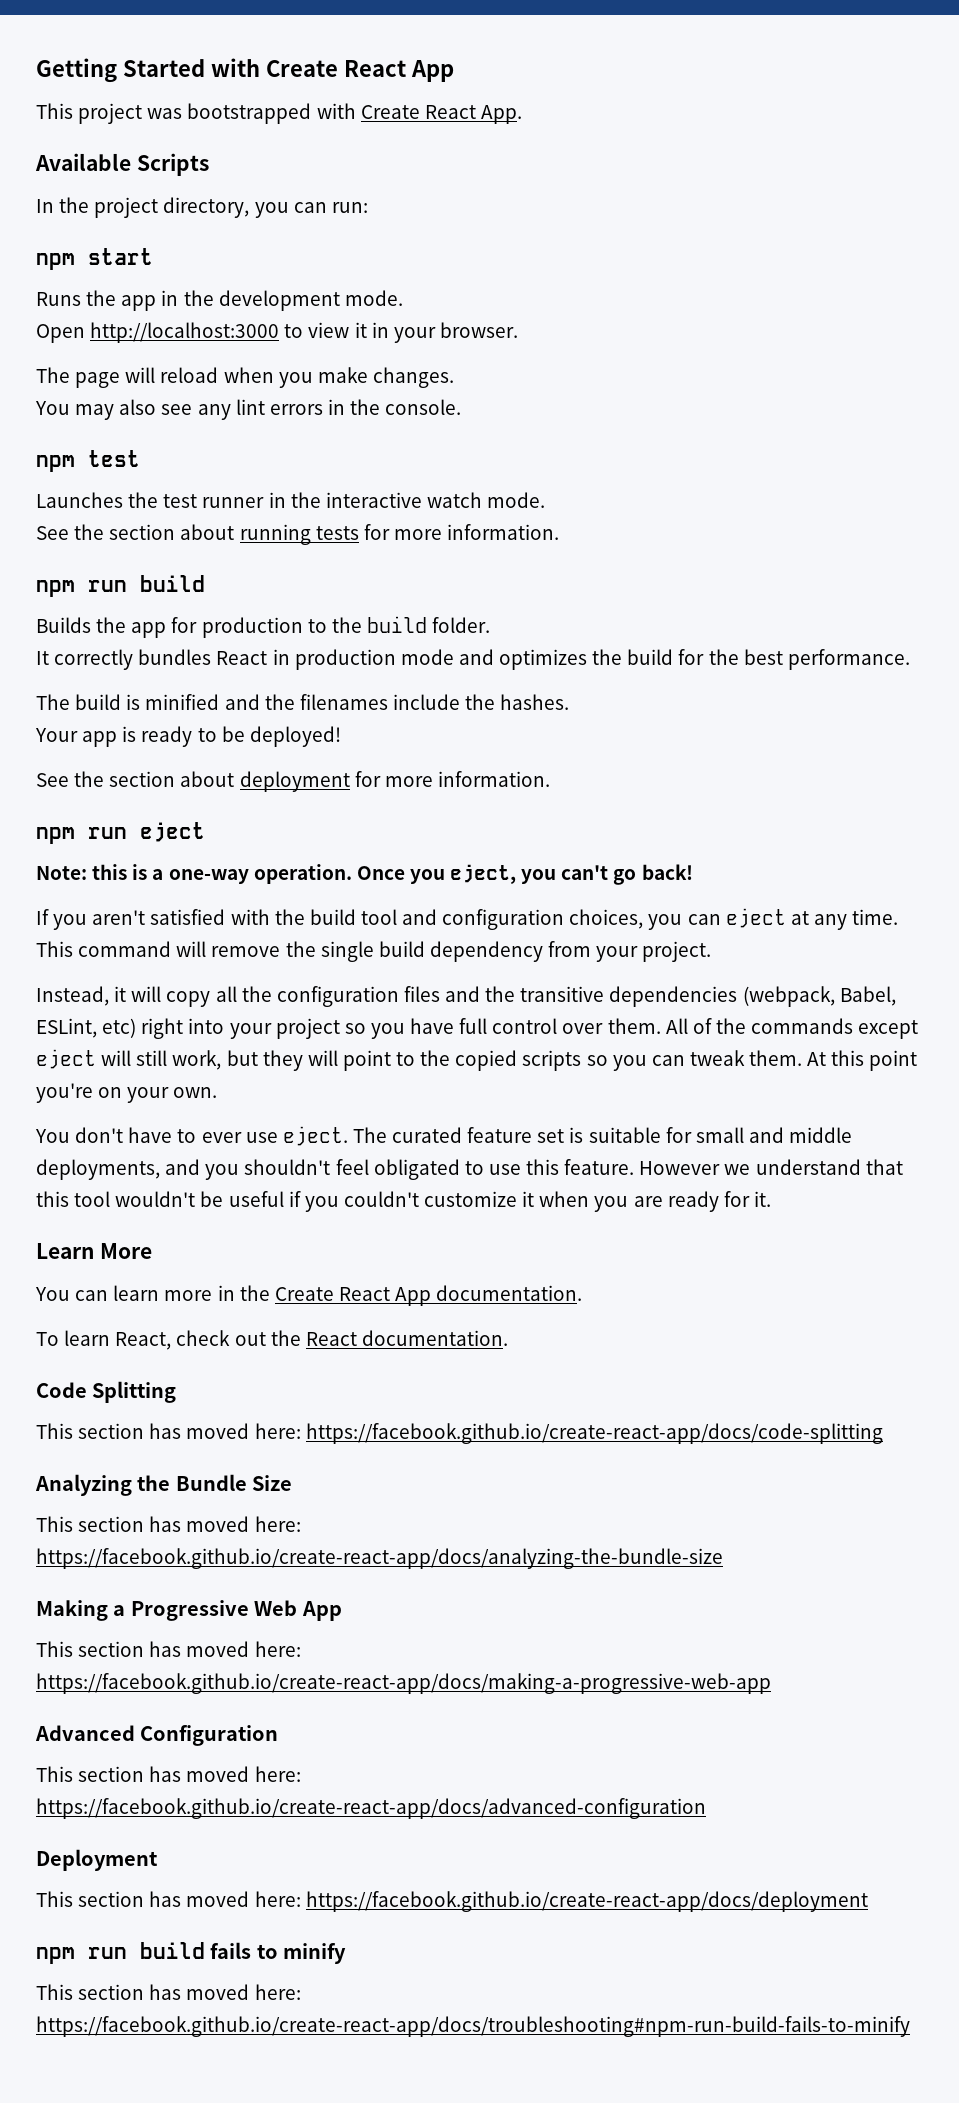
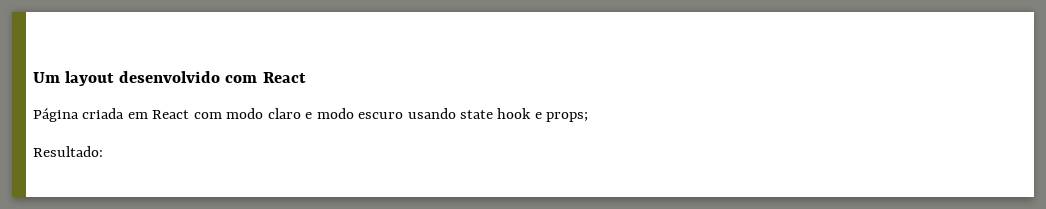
- Getting Started with Create React App
- This project was bootstrapped with Create React App.
- Available Scripts
- In the project directory, you can run:
- npm start
- Runs the app in the development mode.
- Open http://localhost:3000 to view it in your browser.
- The page will reload when you make changes.
- You may also see any lint errors in the console.
- npm test
- Launches the test runner in the interactive watch mode.
- See the section about running tests for more information.
- npm run build
- Builds the app for production to the build folder.
- It correctly bundles React in production mode and optimizes the build for the best performance.
- The build is minified and the filenames include the hashes.
- Your app is ready to be deployed!
- See the section about deployment for more information.
- npm run eject
- Note: this is a one-way operation. Once you eject, you can't go back!
- If you aren't satisfied with the build tool and configuration choices, you can eject at any time. This command will remove the single build dependency from your project.
- Instead, it will copy all the configuration files and the transitive dependencies (webpack, Babel, ESLint, etc) right into your project so you have full control over them. All of the commands except eject will still work, but they will point to the copied scripts so you can tweak them. At this point you're on your own.
- You don't have to ever use eject. The curated feature set is suitable for small and middle deployments, and you shouldn't feel obligated to use this feature. However we understand that this tool wouldn't be useful if you couldn't customize it when you are ready for it.
- Learn More
- You can learn more in the Create React App documentation.
- To learn React, check out the React documentation.
- Code Splitting
- This section has moved here: https://facebook.github.io/create-react-app/docs/code-splitting
- Analyzing the Bundle Size
- This section has moved here: https://facebook.github.io/create-react-app/docs/analyzing-the-bundle-size
- Making a Progressive Web App
- This section has moved here: https://facebook.github.io/create-react-app/docs/making-a-progressive-web-app
- Advanced Configuration
- This section has moved here: https://facebook.github.io/create-react-app/docs/advanced-configuration
- Deployment
- This section has moved here: https://facebook.github.io/create-react-app/docs/deployment
- npm run build fails to minify
- This section has moved here: https://facebook.github.io/create-react-app/docs/troubleshooting#npm-run-build-fails-to-minify
+ Um layout desenvolvido com React
+ Página criada em React com modo claro e modo escuro usando state hook e props;
+ Resultado:

